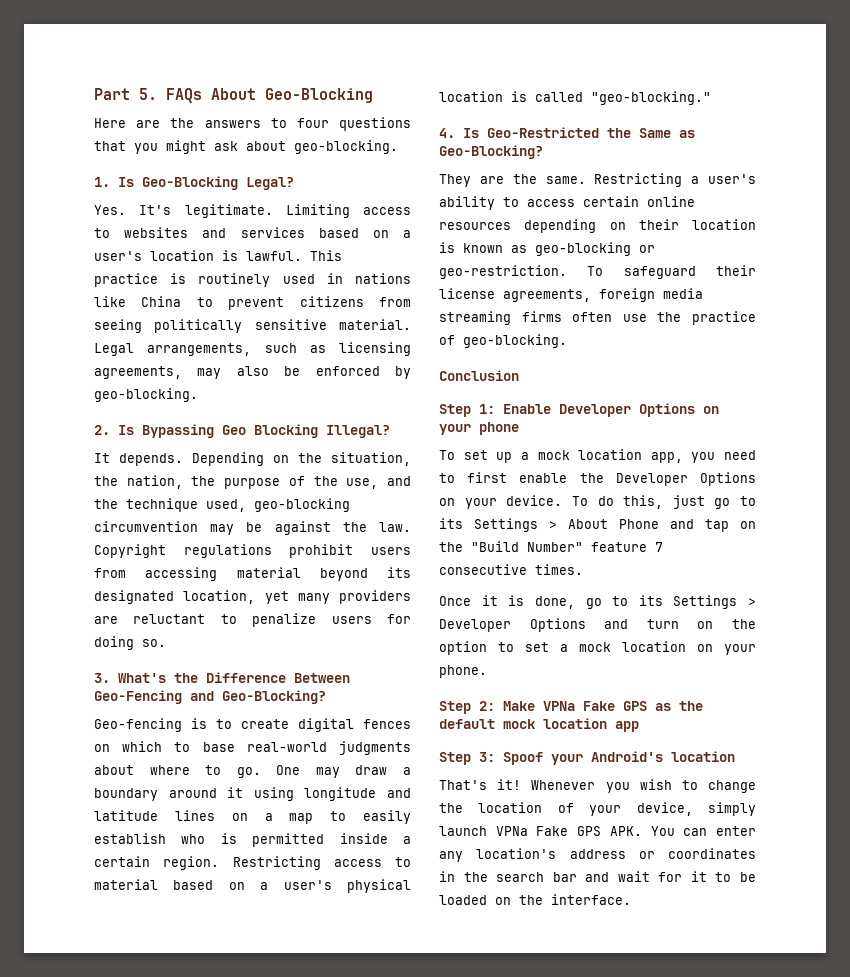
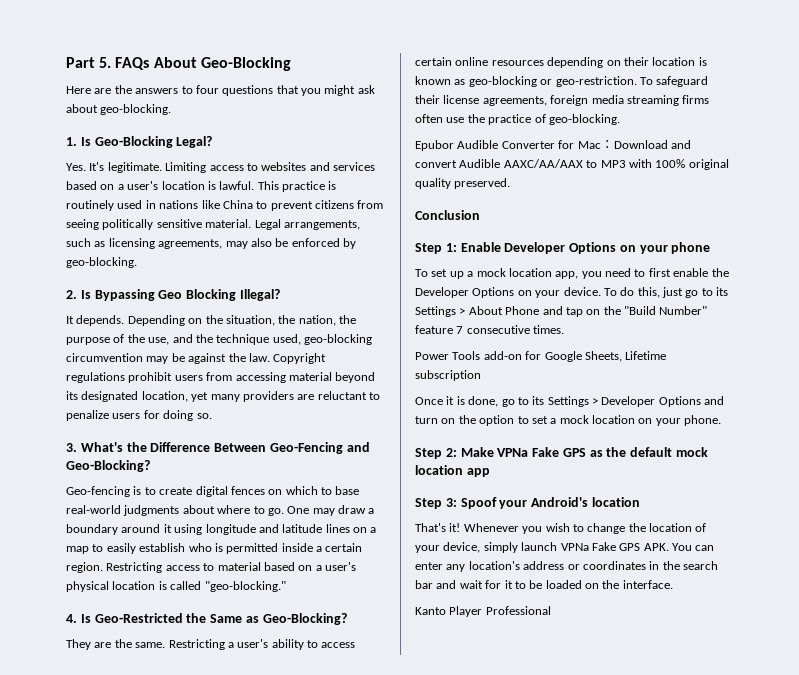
+ Epubor Audible Converter for Mac：Download and convert Audible AAXC/AA/AAX to MP3 with 100% original quality preserved.
+ Power Tools add-on for Google Sheets, Lifetime subscription
+ Kanto Player Professional

